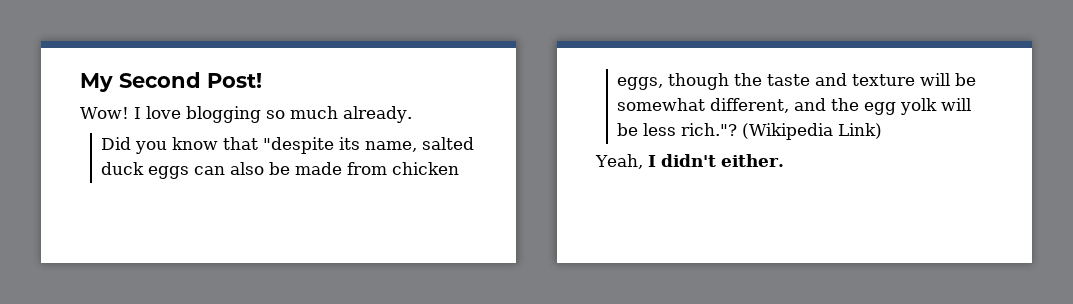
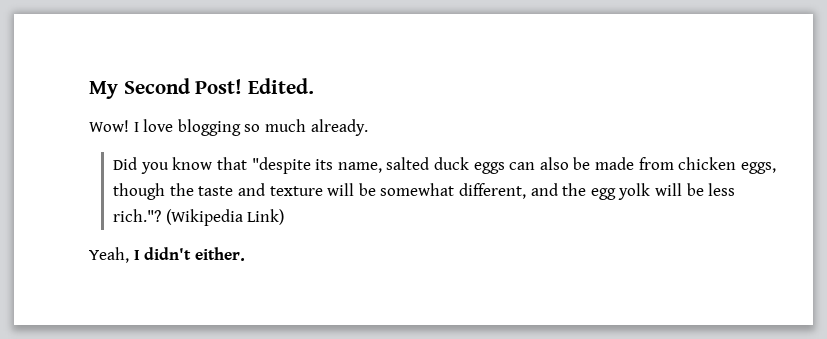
+ Edited.

